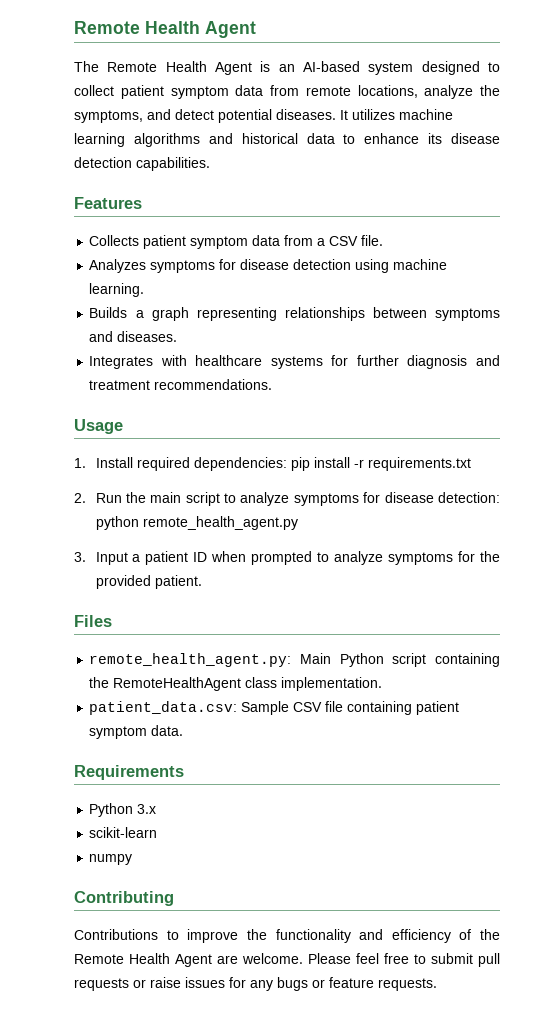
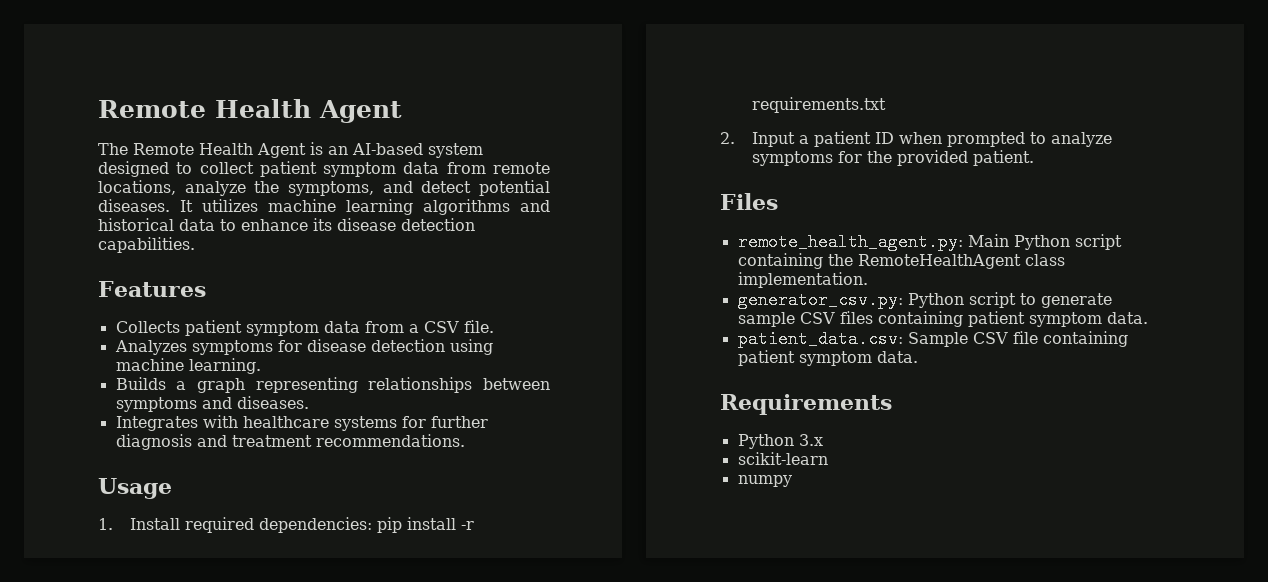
- 2. Run the main script to analyze symptoms for disease detection: python remote_health_agent.py
- 3. Input a patient ID when prompted to analyze symptoms for the provided patient.
+ 2. Input a patient ID when prompted to analyze symptoms for the provided patient.
+ generator_csv.py: Python script to generate sample CSV files containing patient symptom data.
- Contributing
- Contributions to improve the functionality and efficiency of the Remote Health Agent are welcome. Please feel free to submit pull requests or raise issues for any bugs or feature requests.

